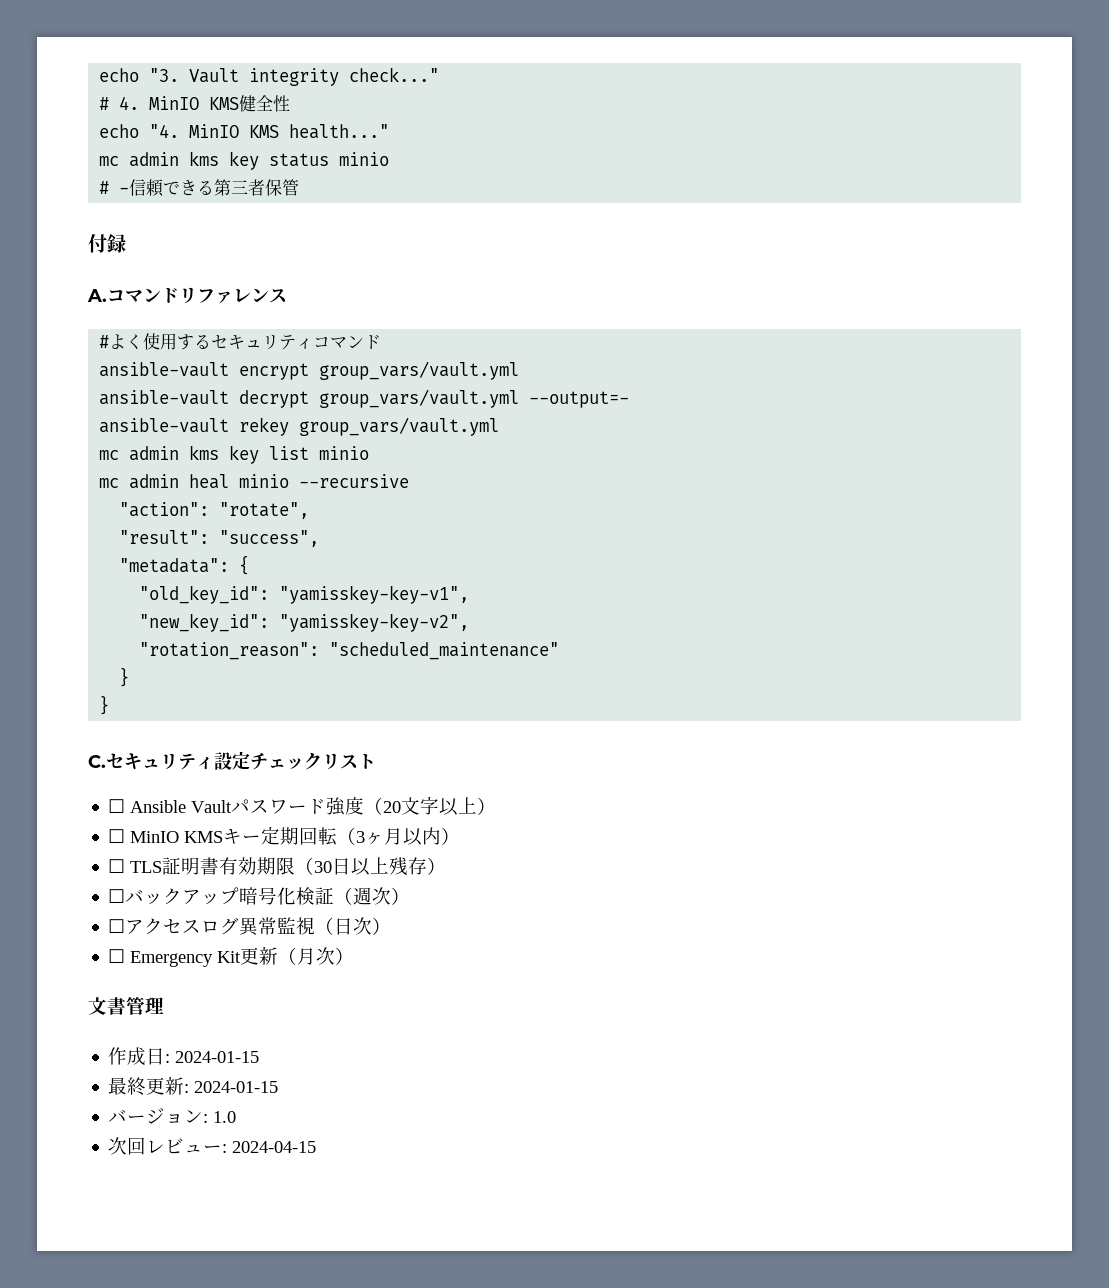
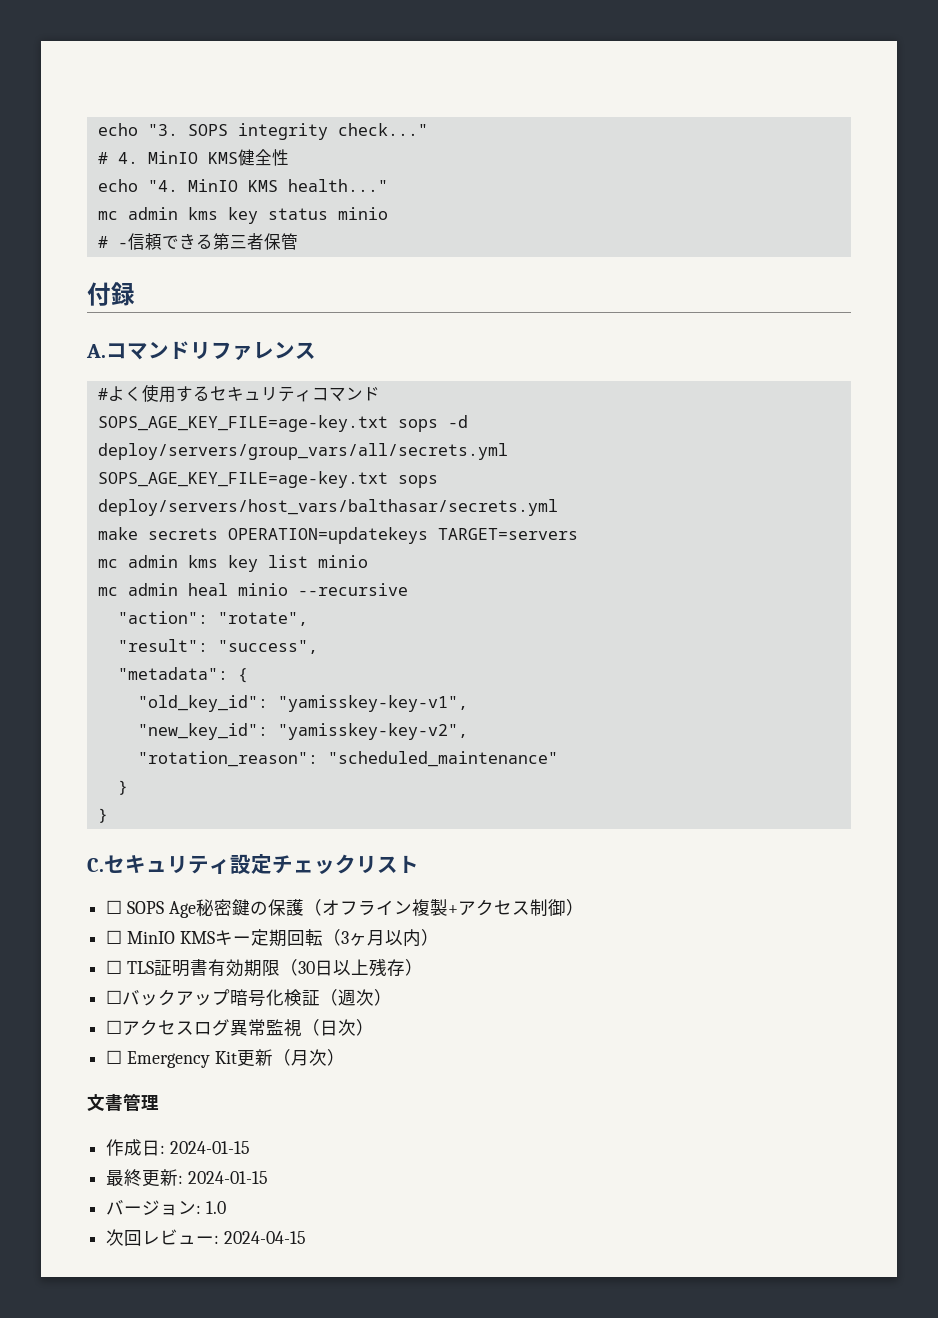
- echo "3. Vault integrity check..."
+ echo "3. SOPS integrity check..."
- ansible-vault encrypt group_vars/vault.yml
- ansible-vault decrypt group_vars/vault.yml --output=-
- ansible-vault rekey group_vars/vault.yml
+ SOPS_AGE_KEY_FILE=age-key.txt sops -d deploy/servers/group_vars/all/secrets.yml
+ SOPS_AGE_KEY_FILE=age-key.txt sops deploy/servers/host_vars/balthasar/secrets.yml
+ make secrets OPERATION=updatekeys TARGET=servers
- ☐ Ansible Vaultパスワード強度（20文字以上）
+ ☐ SOPS Age秘密鍵の保護（オフライン複製+アクセス制御）

